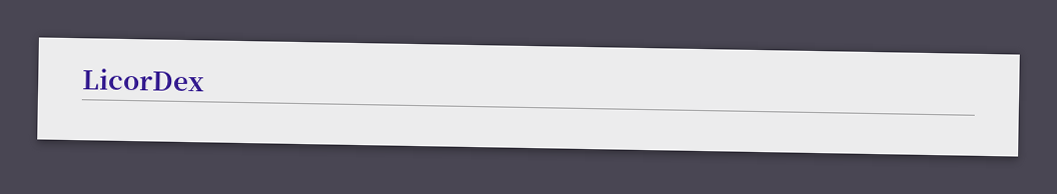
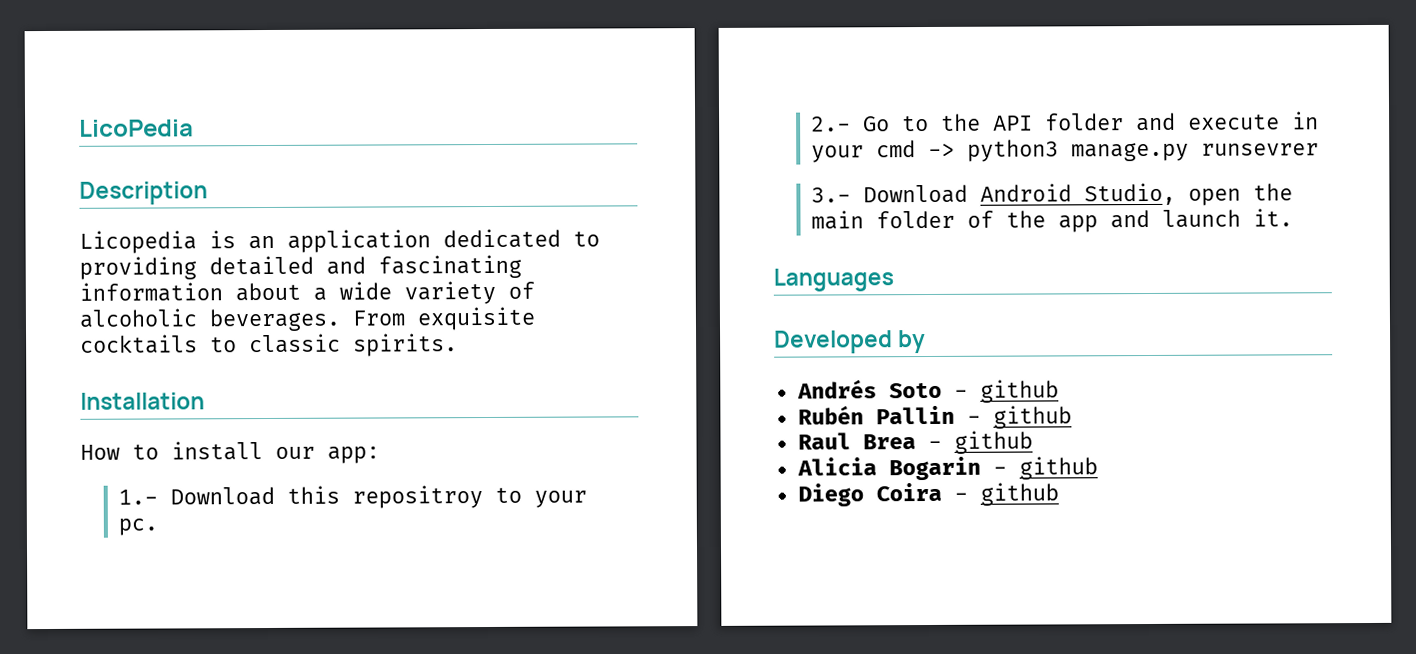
- LicorDex
+ LicoPedia
+ Description
+ Licopedia is an application dedicated to providing detailed and fascinating information about a wide variety of alcoholic beverages. From exquisite cocktails to classic spirits.
+ Installation
+ How to install our app:
+ 1.- Download this repositroy to your pc.
+ 2.- Go to the API folder and execute in your cmd -> python3 manage.py runsevrer
+ 3.- Download Android Studio, open the main folder of the app and launch it.
+ Languages
+ Developed by
+ Andrés Soto - github
+ Rubén Pallin - github
+ Raul Brea - github
+ Alicia Bogarin - github
+ Diego Coira - github

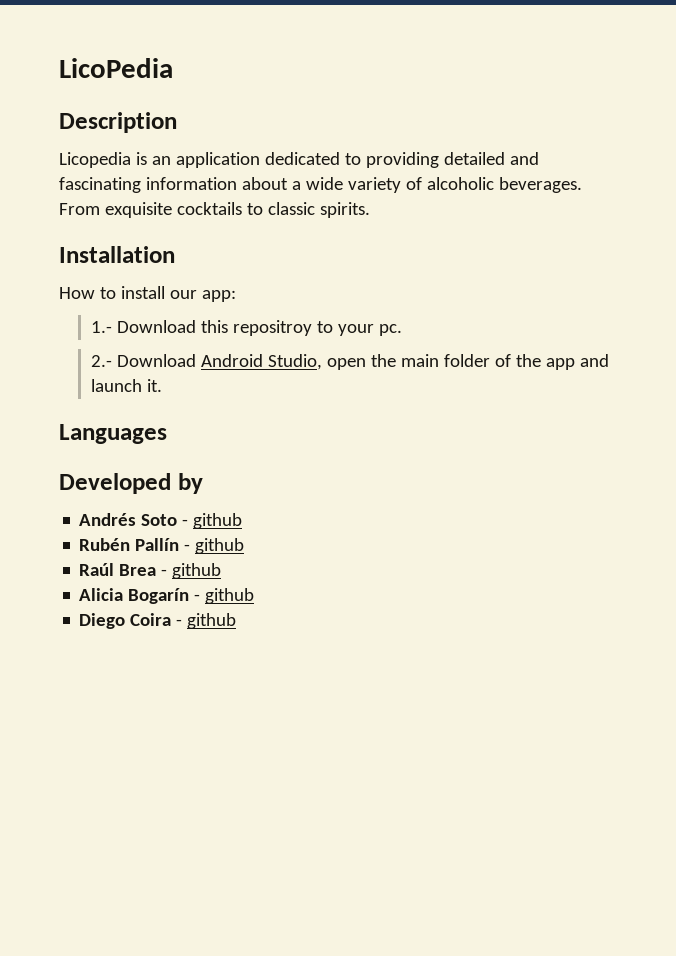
- 2.- Go to the API folder and execute in your cmd -> python3 manage.py runsevrer
- 3.- Download Android Studio, open the main folder of the app and launch it.
+ 2.- Download Android Studio, open the main folder of the app and launch it.
- Rubén Pallin - github
- Raul Brea - github
+ Rubén Pallín - github
+ Raúl Brea - github
- Alicia Bogarin - github
+ Alicia Bogarín - github

